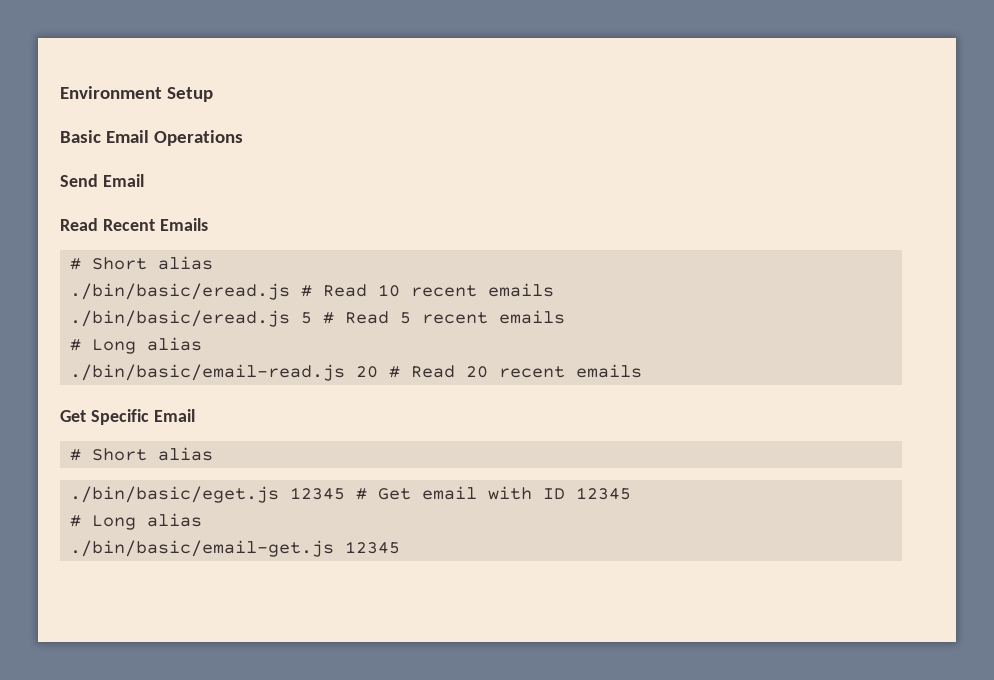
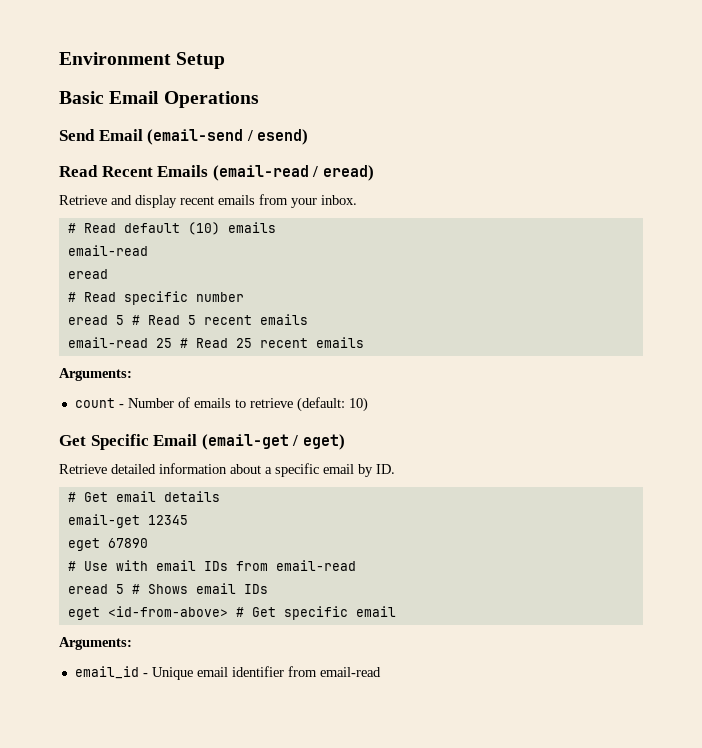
- Send Email
+ Send Email (email-send / esend)
- Read Recent Emails
- # Short alias
- ./bin/basic/eread.js # Read 10 recent emails
- ./bin/basic/eread.js 5 # Read 5 recent emails
- # Long alias
- ./bin/basic/email-read.js 20 # Read 20 recent emails
- Get Specific Email
- # Short alias
- ./bin/basic/eget.js 12345 # Get email with ID 12345
- # Long alias
- ./bin/basic/email-get.js 12345
+ Read Recent Emails (email-read / eread)
+ Retrieve and display recent emails from your inbox.
+ # Read default (10) emails
+ email-read
+ eread
+ # Read specific number
+ eread 5 # Read 5 recent emails
+ email-read 25 # Read 25 recent emails
+ Arguments:
+ count - Number of emails to retrieve (default: 10)
+ Get Specific Email (email-get / eget)
+ Retrieve detailed information about a specific email by ID.
+ # Get email details
+ email-get 12345
+ eget 67890
+ # Use with email IDs from email-read
+ eread 5 # Shows email IDs
+ eget <id-from-above> # Get specific email
+ Arguments:
+ email_id - Unique email identifier from email-read

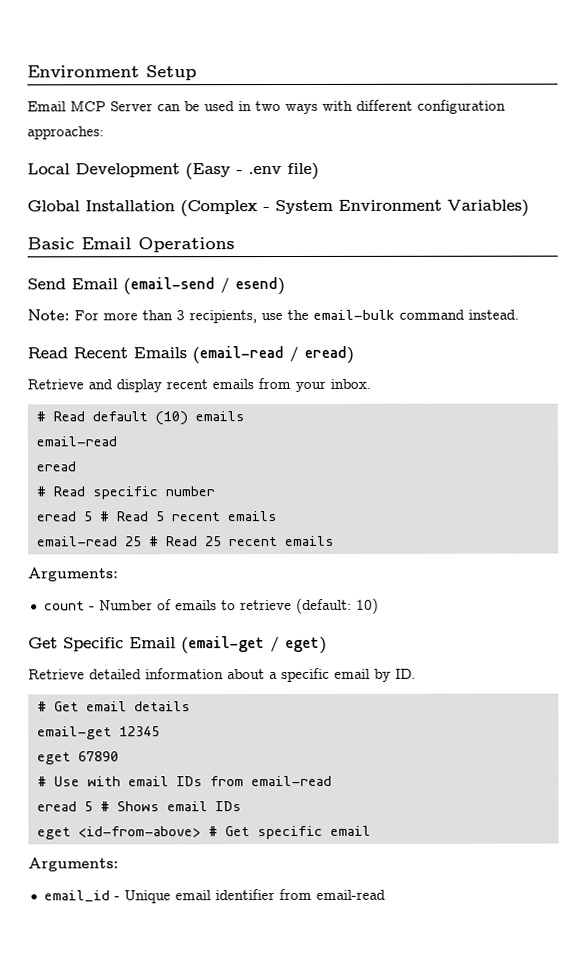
+ Email MCP Server can be used in two ways with different configuration approaches:
+ Local Development (Easy - .env file)
+ Global Installation (Complex - System Environment Variables)
+ Note: For more than 3 recipients, use the email-bulk command instead.

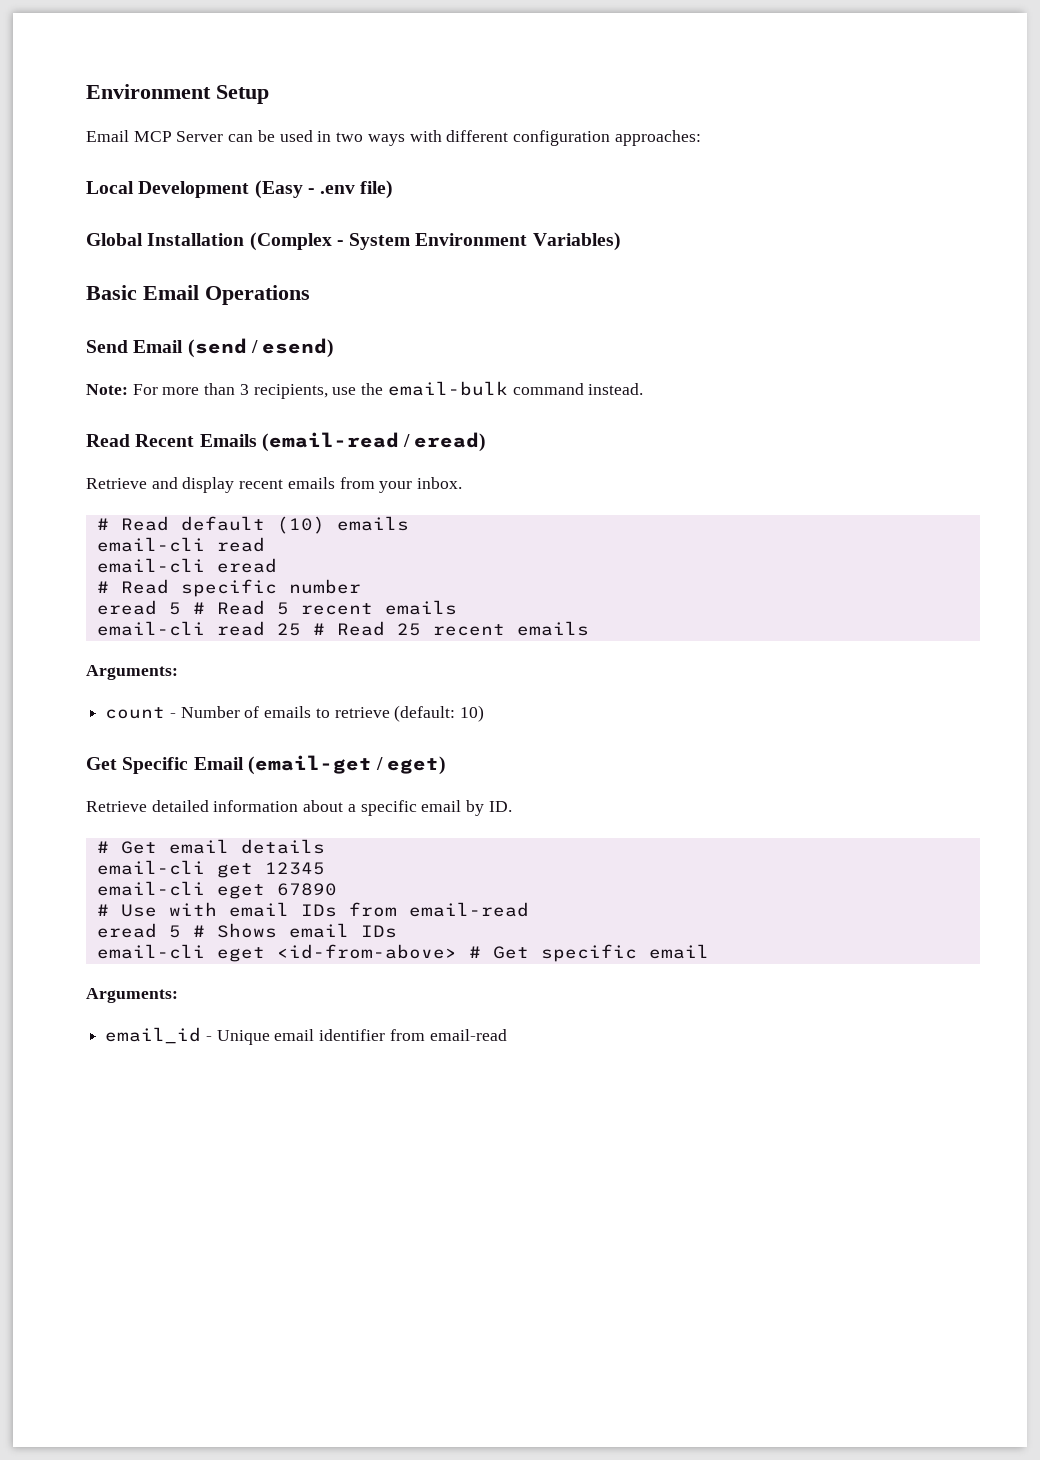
- Send Email (email-send / esend)
+ Send Email (send / esend)
  # Read default (10) emails
- email-read
- eread
+ email-cli read
+ email-cli eread
- email-read 25 # Read 25 recent emails
+ email-cli read 25 # Read 25 recent emails
- email-get 12345
+ email-cli get 12345
- eget 67890
+ email-cli eget 67890
- eget <id-from-above> # Get specific email
+ email-cli eget <id-from-above> # Get specific email

